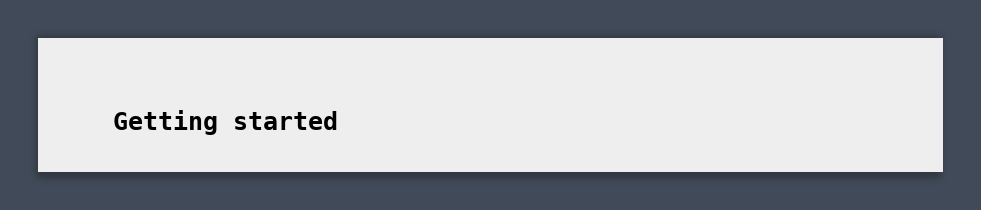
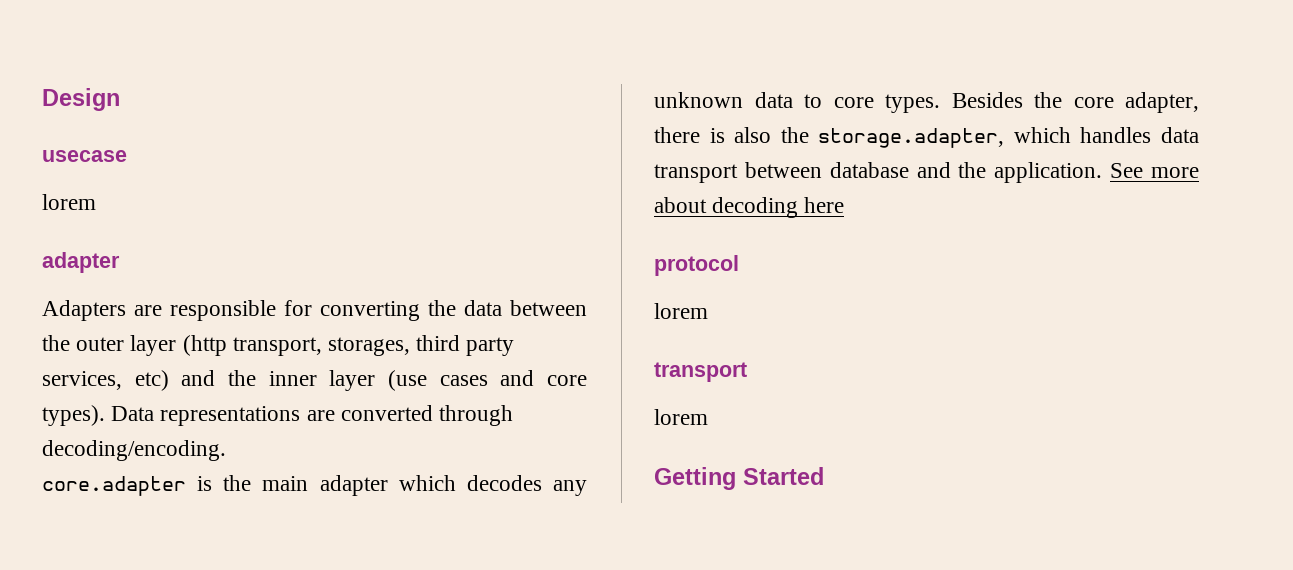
- Getting started
+ Design
+ usecase
+ lorem
+ adapter
+ Adapters are responsible for converting the data between the outer layer (http transport, storages, third party services, etc) and the inner layer (use cases and core types). Data representations are converted through decoding/encoding.
+ core.adapter is the main adapter which decodes any unknown data to core types. Besides the core adapter, there is also the storage.adapter, which handles data transport between database and the application. See more about decoding here
+ protocol
+ lorem
+ transport
+ lorem
+ Getting Started

